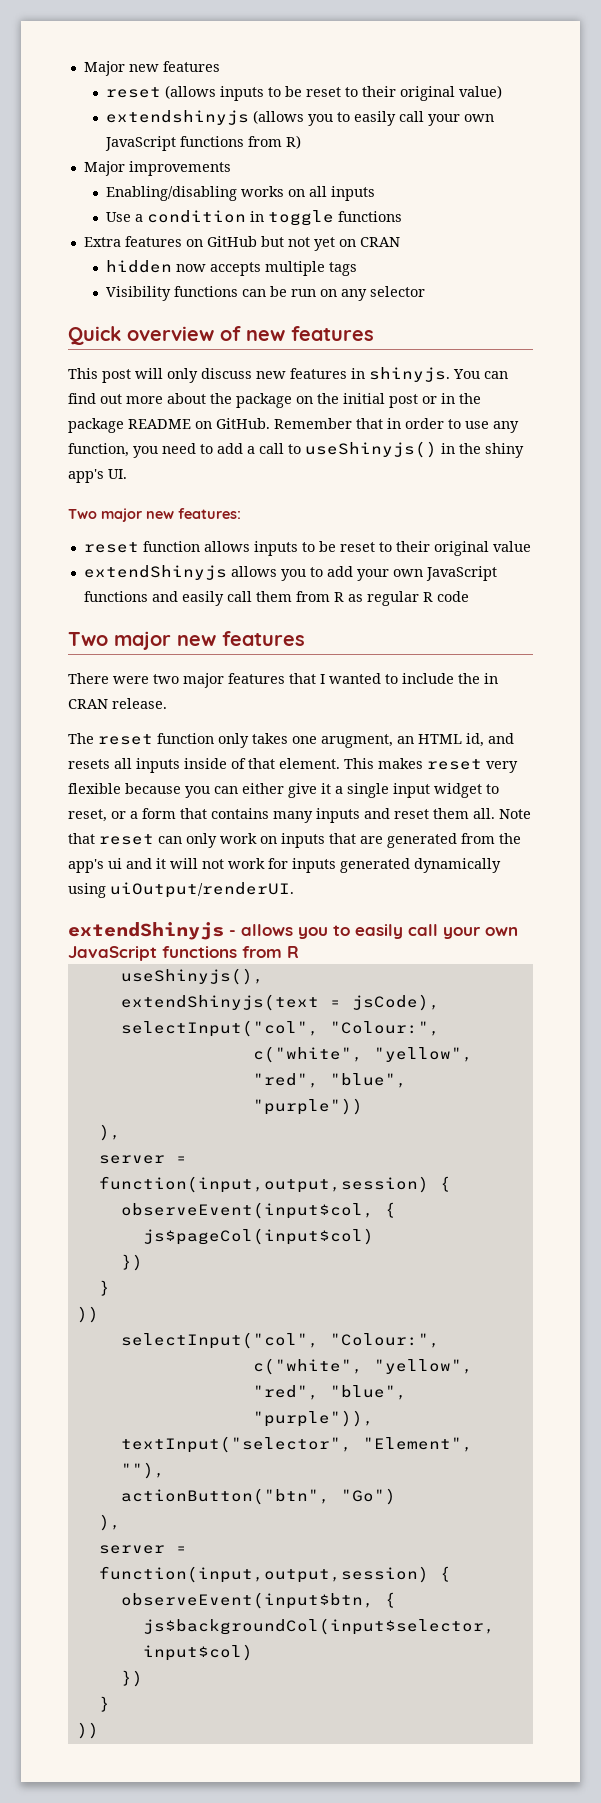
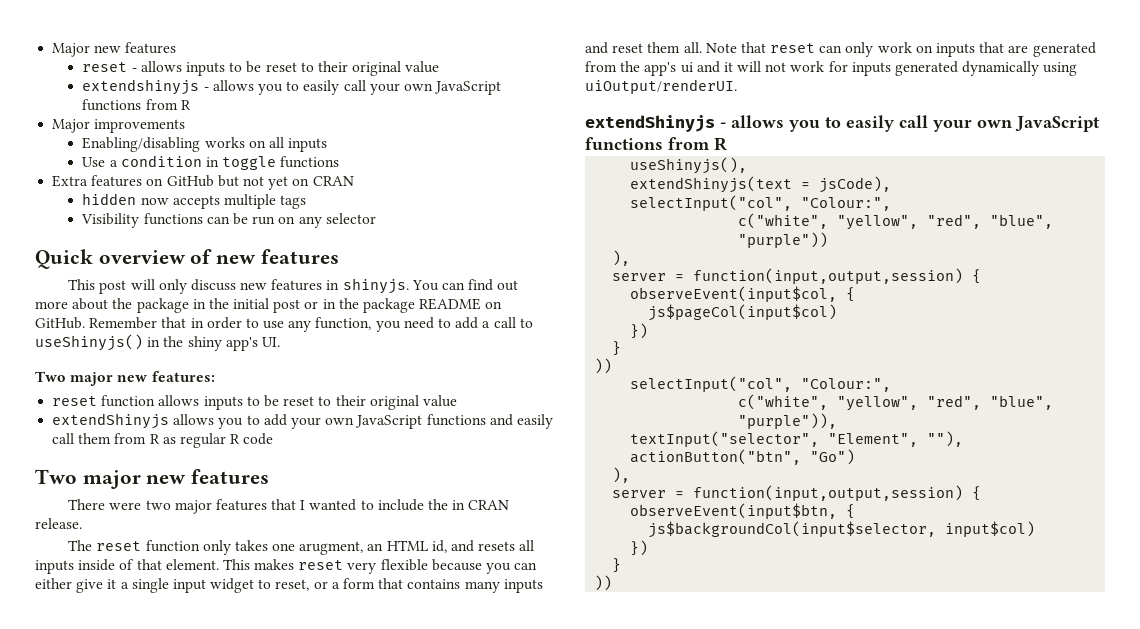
- reset (allows inputs to be reset to their original value)
+ reset - allows inputs to be reset to their original value
- extendshinyjs (allows you to easily call your own JavaScript functions from R)
+ extendshinyjs - allows you to easily call your own JavaScript functions from R
- You can find out more about the package on the initial post or in the package README on GitHub.
+ You can find out more about the package in the initial post or in the package README on GitHub.

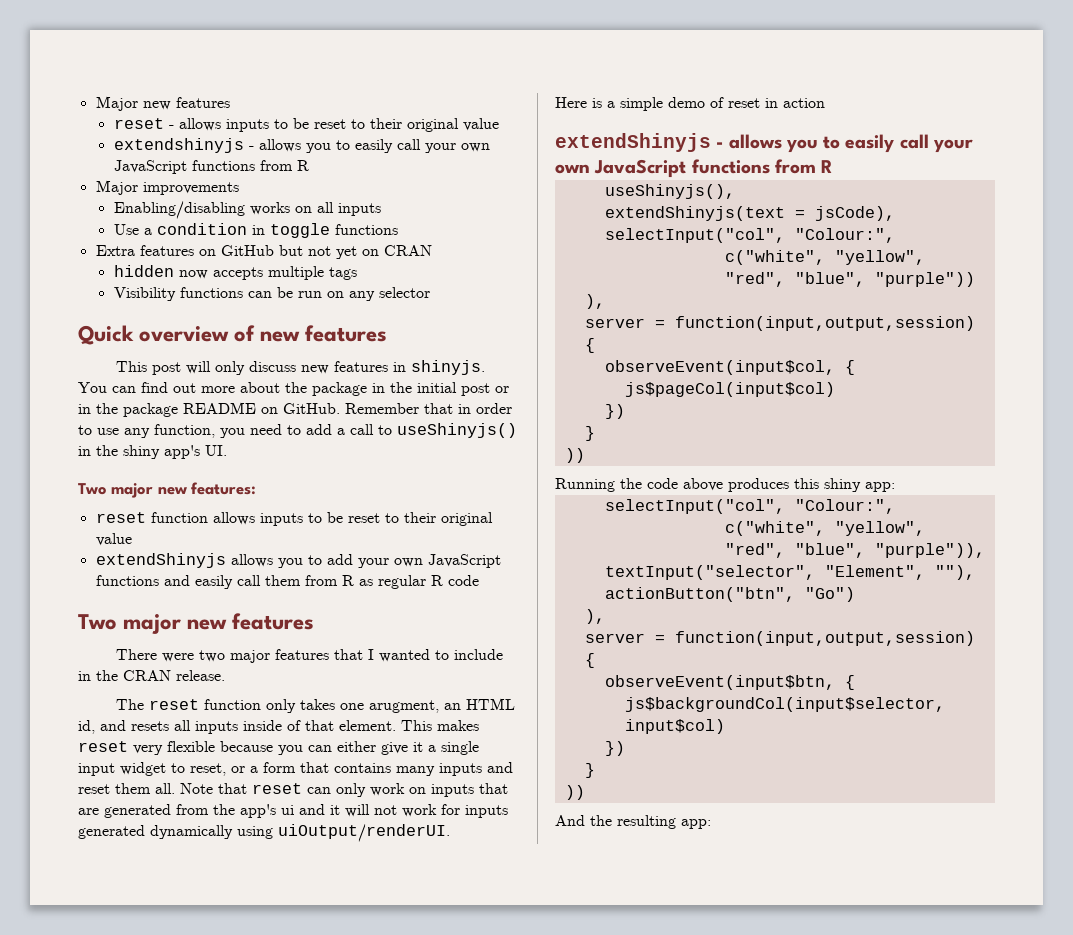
- There were two major features that I wanted to include the in CRAN release.
+ There were two major features that I wanted to include in the CRAN release.
+ Here is a simple demo of reset in action
+ Running the code above produces this shiny app:
+ And the resulting app:

